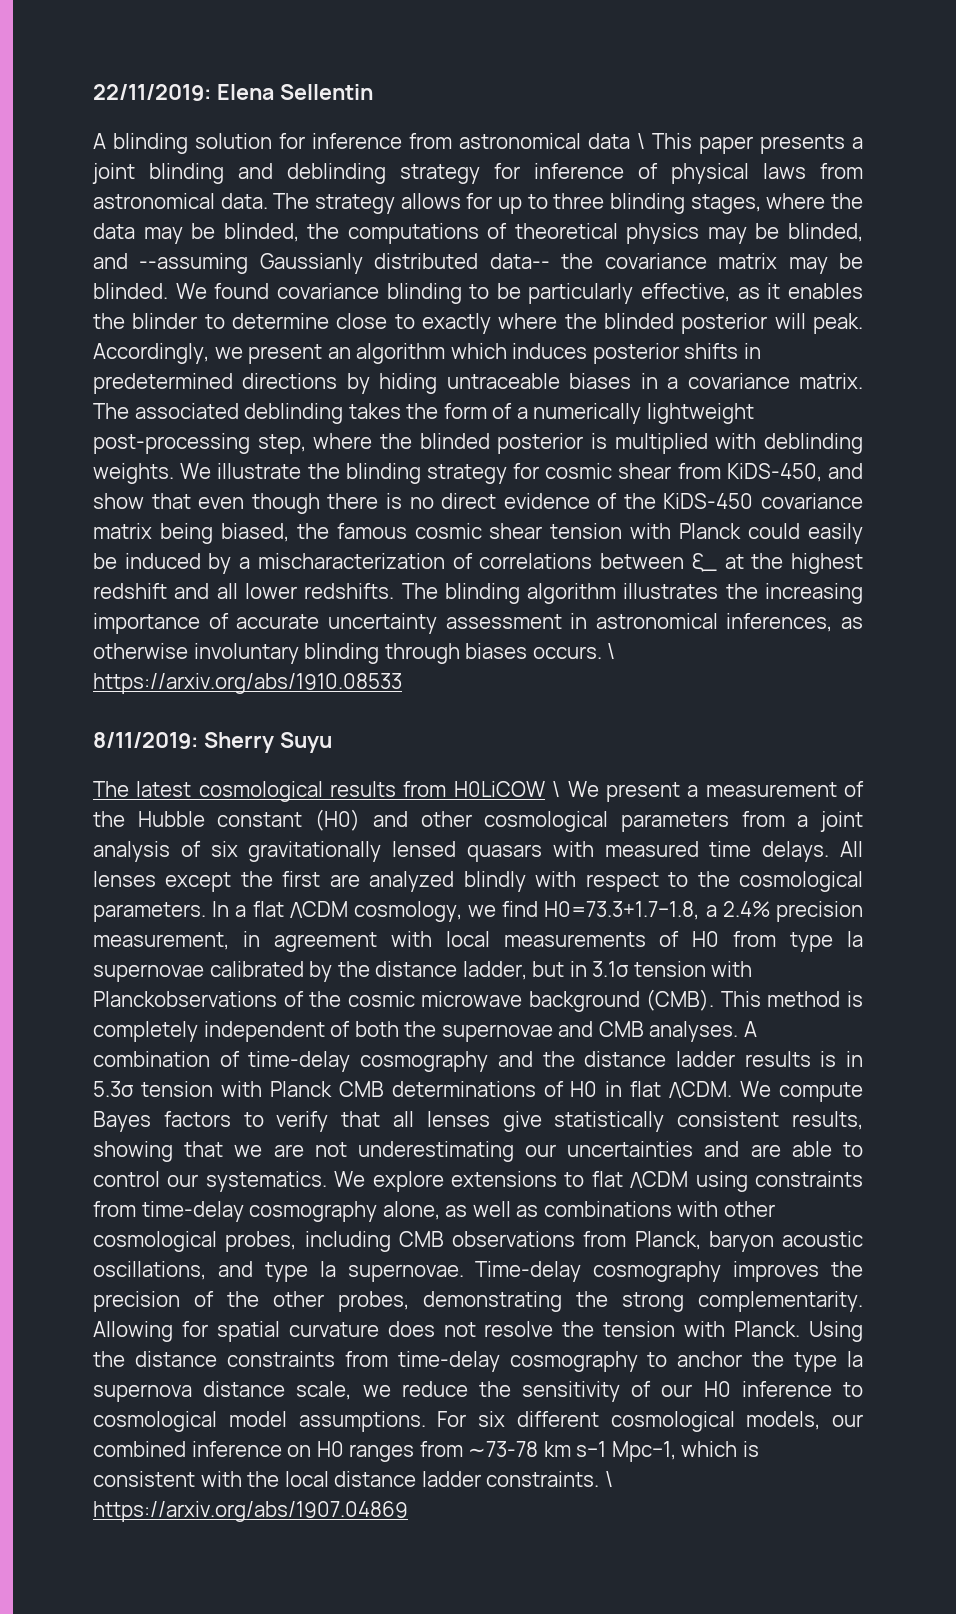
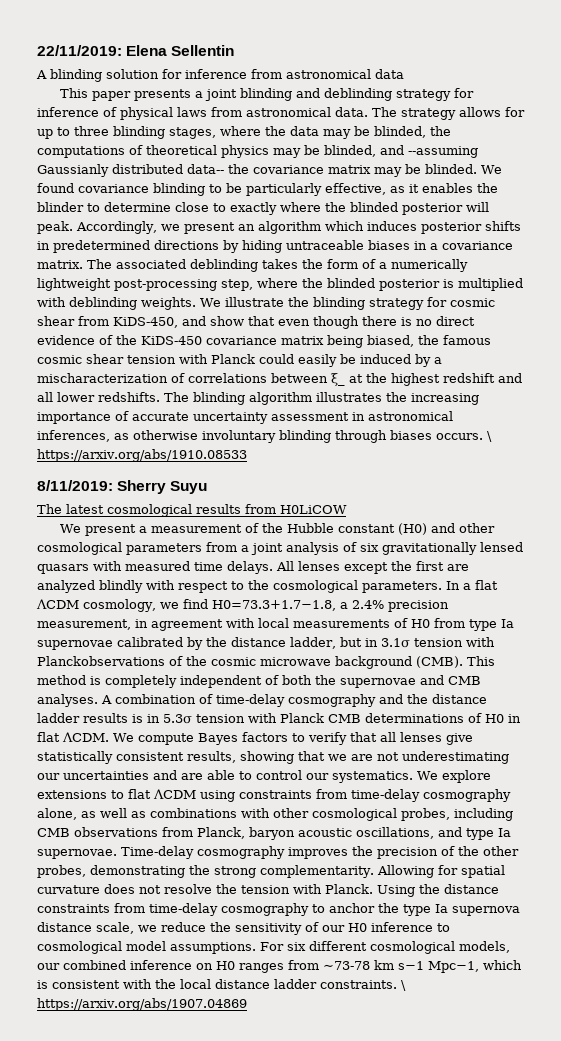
- A blinding solution for inference from astronomical data \ This paper presents a joint blinding and deblinding strategy for inference of physical laws from astronomical data.
+ A blinding solution for inference from astronomical data
+ This paper presents a joint blinding and deblinding strategy for inference of physical laws from astronomical data.
- The latest cosmological results from H0LiCOW \ We present a measurement of the Hubble constant (H0) and other cosmological parameters from a joint analysis of six gravitationally lensed quasars with measured time delays.
+ The latest cosmological results from H0LiCOW
+ We present a measurement of the Hubble constant (H0) and other cosmological parameters from a joint analysis of six gravitationally lensed quasars with measured time delays.

